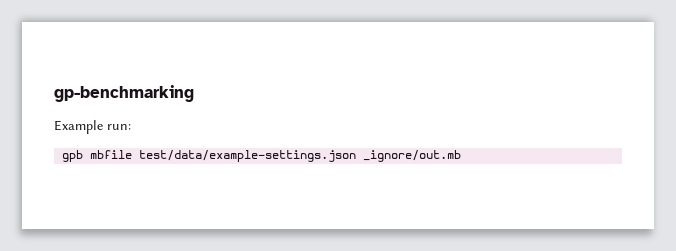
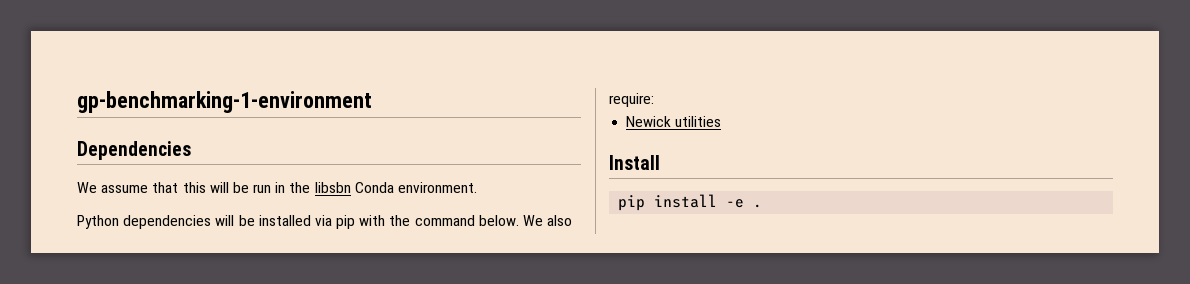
- gp-benchmarking
- Example run:
- gpb mbfile test/data/example-settings.json _ignore/out.mb
+ gp-benchmarking-1-environment
+ Dependencies
+ We assume that this will be run in the libsbn Conda environment.
+ Python dependencies will be installed via pip with the command below. We also require:
+ Newick utilities
+ Install
+ pip install -e .

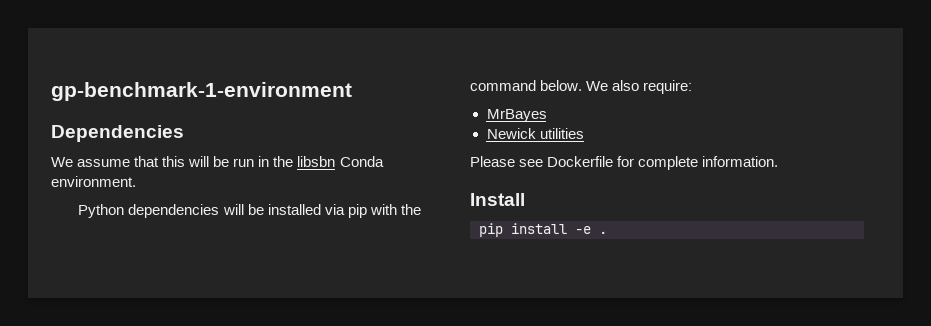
- gp-benchmarking-1-environment
+ gp-benchmark-1-environment
+ MrBayes
+ Please see Dockerfile for complete information.

